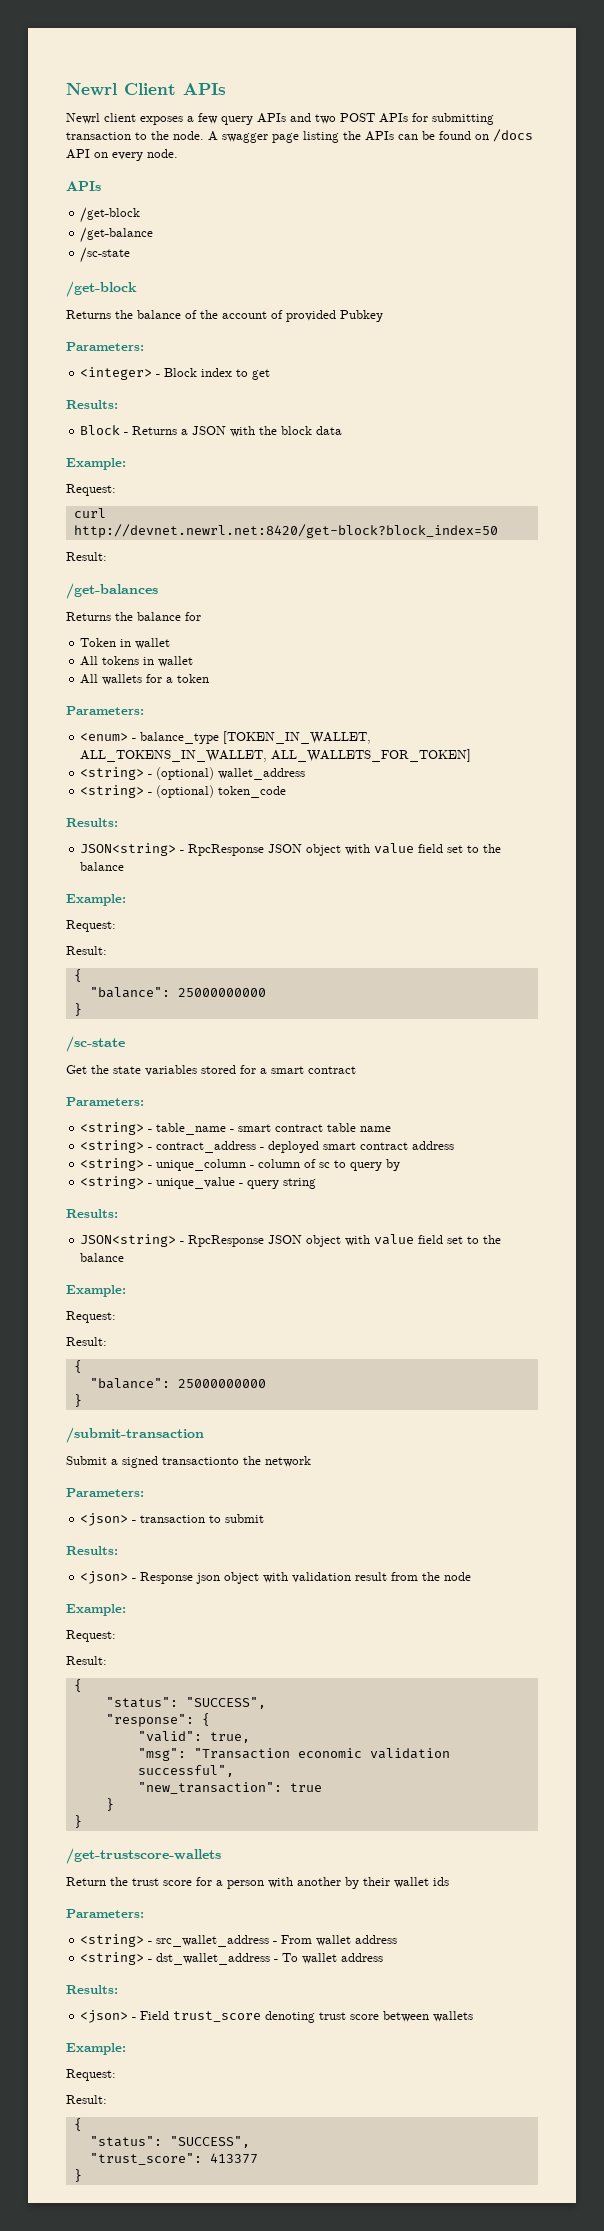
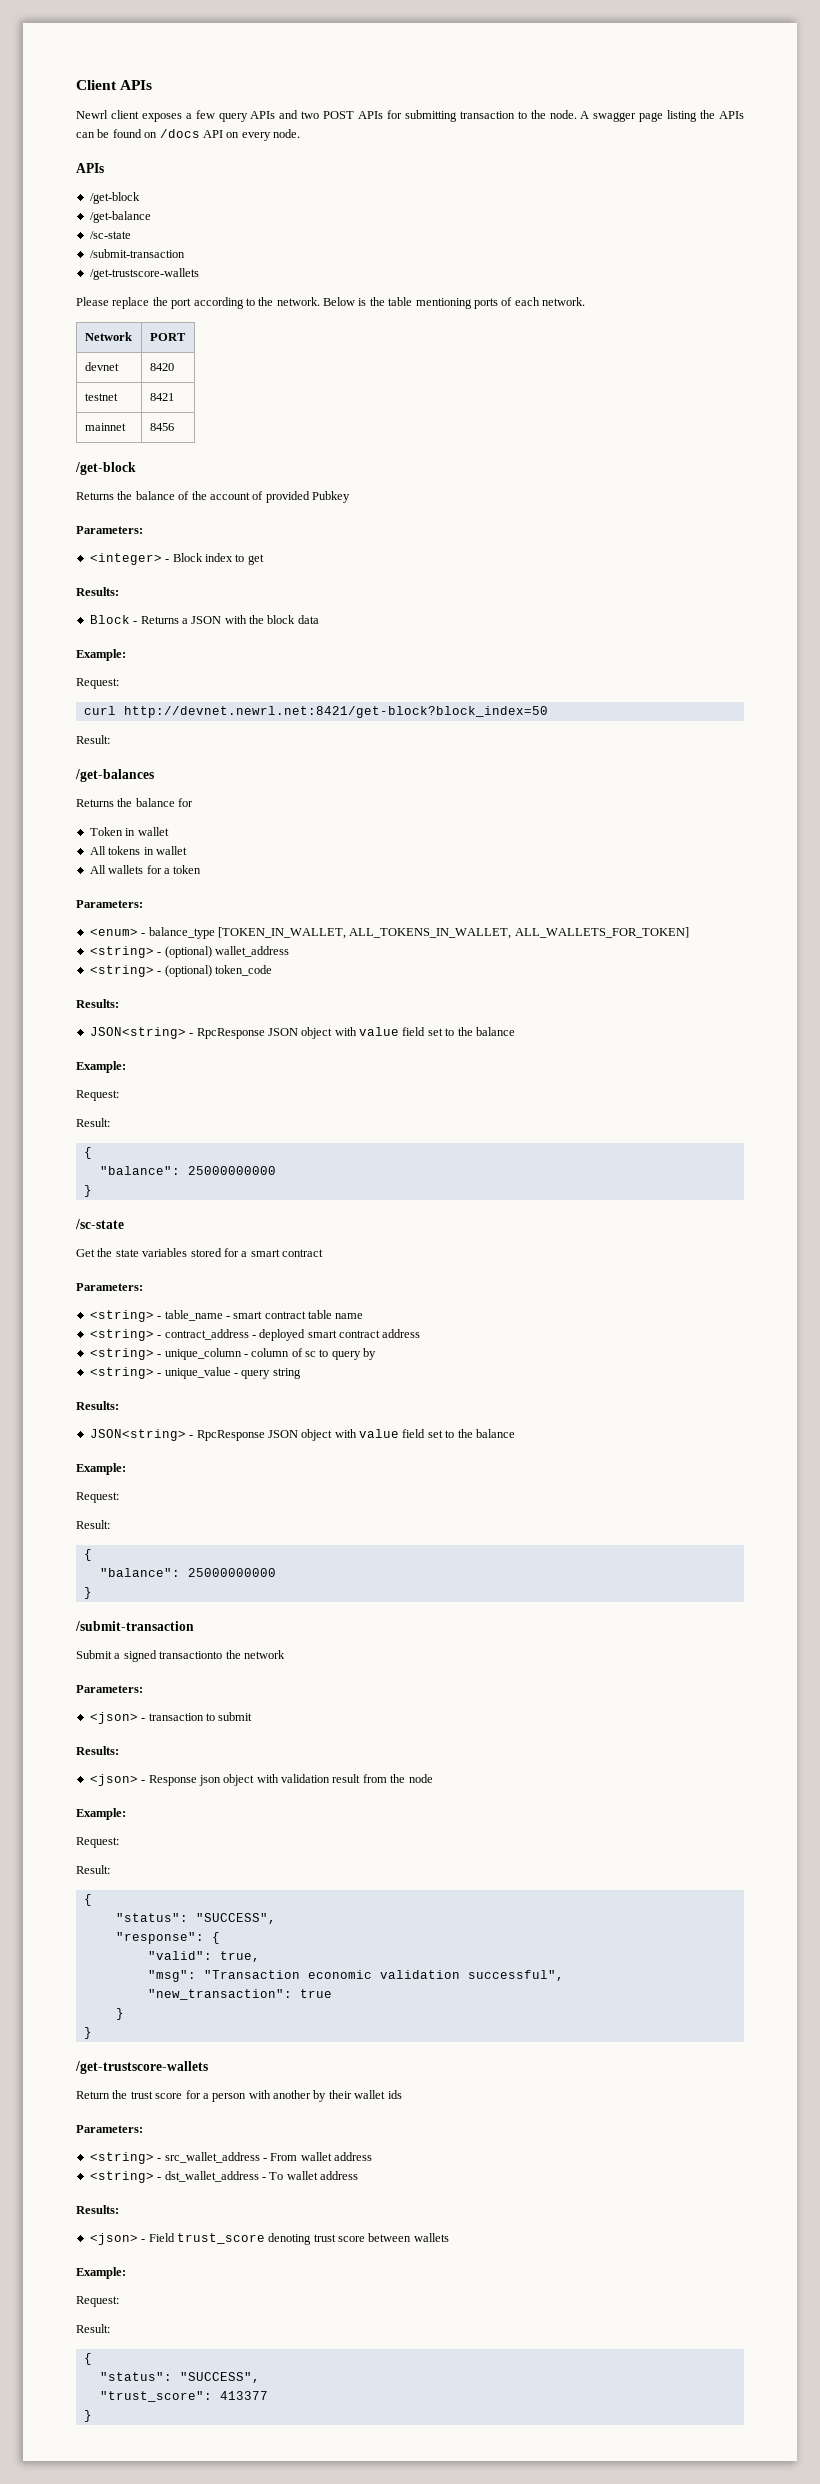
- Newrl Client APIs
+ Client APIs
  /get-balance
  /sc-state
+ /submit-transaction
+ /get-trustscore-wallets
+ Please replace the port according to the network. Below is the table mentioning ports of each network.
+ Network | PORT
+ devnet | 8420
+ testnet | 8421
+ mainnet | 8456
- curl http://devnet.newrl.net:8420/get-block?block_index=50
+ curl http://devnet.newrl.net:8421/get-block?block_index=50

